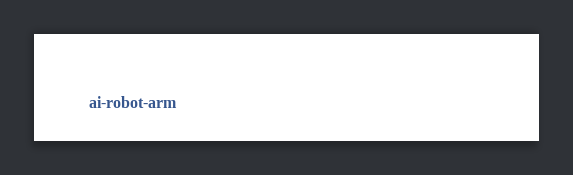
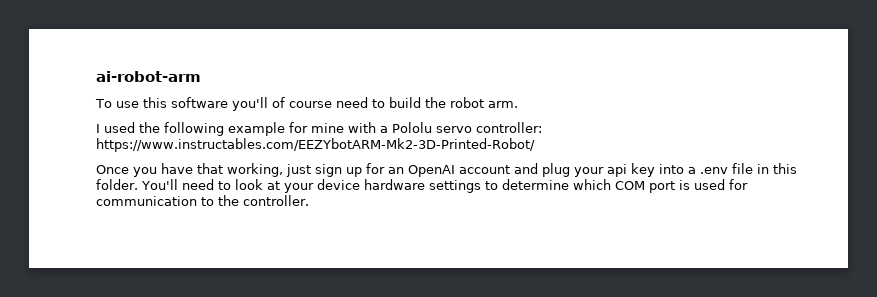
+ To use this software you'll of course need to build the robot arm.
+ I used the following example for mine with a Pololu servo controller: https://www.instructables.com/EEZYbotARM-Mk2-3D-Printed-Robot/
+ Once you have that working, just sign up for an OpenAI account and plug your api key into a .env file in this folder. You'll need to look at your device hardware settings to determine which COM port is used for communication to the controller.

